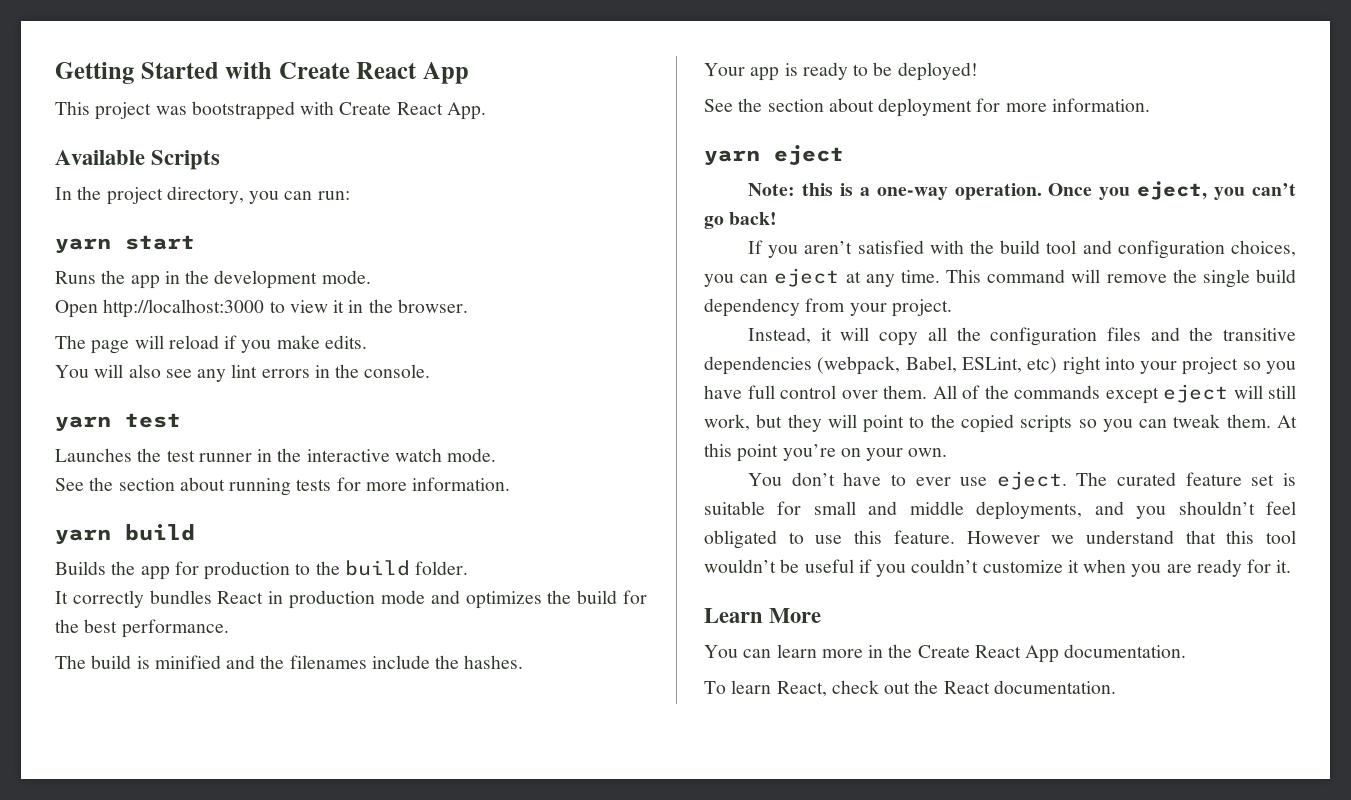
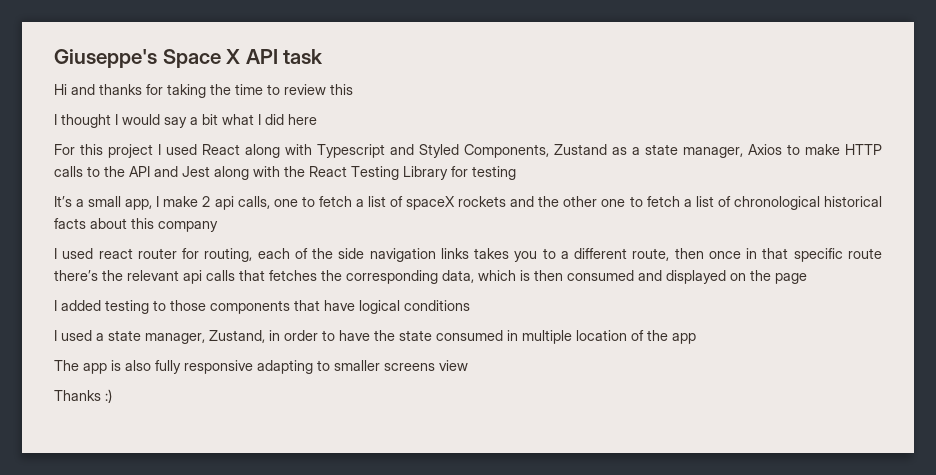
- Getting Started with Create React App
- This project was bootstrapped with Create React App.
- Available Scripts
- In the project directory, you can run:
- yarn start
- Runs the app in the development mode.
- Open http://localhost:3000 to view it in the browser.
- The page will reload if you make edits.
- You will also see any lint errors in the console.
- yarn test
- Launches the test runner in the interactive watch mode.
- See the section about running tests for more information.
- yarn build
- Builds the app for production to the build folder.
- It correctly bundles React in production mode and optimizes the build for the best performance.
- The build is minified and the filenames include the hashes.
- Your app is ready to be deployed!
- See the section about deployment for more information.
- yarn eject
- Note: this is a one-way operation. Once you eject, you can’t go back!
- If you aren’t satisfied with the build tool and configuration choices, you can eject at any time. This command will remove the single build dependency from your project.
- Instead, it will copy all the configuration files and the transitive dependencies (webpack, Babel, ESLint, etc) right into your project so you have full control over them. All of the commands except eject will still work, but they will point to the copied scripts so you can tweak them. At this point you’re on your own.
- You don’t have to ever use eject. The curated feature set is suitable for small and middle deployments, and you shouldn’t feel obligated to use this feature. However we understand that this tool wouldn’t be useful if you couldn’t customize it when you are ready for it.
- Learn More
- You can learn more in the Create React App documentation.
- To learn React, check out the React documentation.
+ Giuseppe's Space X API task
+ Hi and thanks for taking the time to review this
+ I thought I would say a bit what I did here
+ For this project I used React along with Typescript and Styled Components, Zustand as a state manager, Axios to make HTTP calls to the API and Jest along with the React Testing Library for testing
+ It’s a small app, I make 2 api calls, one to fetch a list of spaceX rockets and the other one to fetch a list of chronological historical facts about this company
+ I used react router for routing, each of the side navigation links takes you to a different route, then once in that specific route there’s the relevant api calls that fetches the corresponding data, which is then consumed and displayed on the page
+ I added testing to those components that have logical conditions
+ I used a state manager, Zustand, in order to have the state consumed in multiple location of the app
+ The app is also fully responsive adapting to smaller screens view
+ Thanks :)

